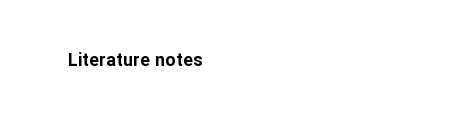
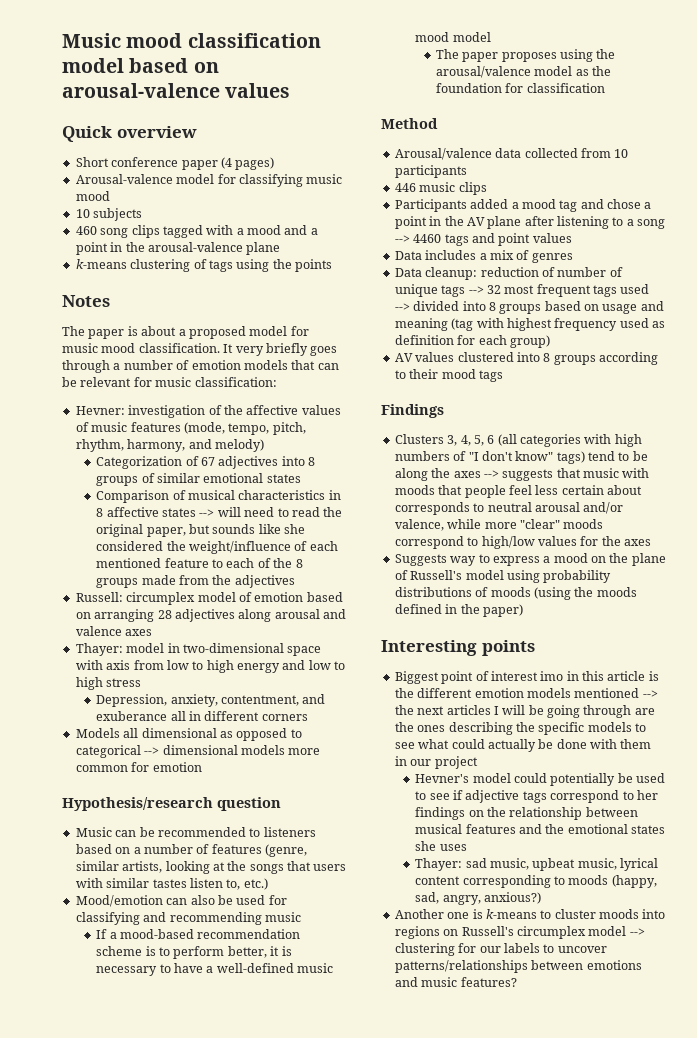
- Literature notes
+ Music mood classification model based on arousal-valence values
+ Quick overview
+ Short conference paper (4 pages)
+ Arousal-valence model for classifying music mood
+ 10 subjects
+ 460 song clips tagged with a mood and a point in the arousal-valence plane
+ k-means clustering of tags using the points
+ Notes
+ The paper is about a proposed model for music mood classification. It very briefly goes through a number of emotion models that can be relevant for music classification:
+ Hevner: investigation of the affective values of music features (mode, tempo, pitch, rhythm, harmony, and melody)
+ Categorization of 67 adjectives into 8 groups of similar emotional states
+ Comparison of musical characteristics in 8 affective states --> will need to read the original paper, but sounds like she considered the weight/influence of each mentioned feature to each of the 8 groups made from the adjectives
+ Russell: circumplex model of emotion based on arranging 28 adjectives along arousal and valence axes
+ Thayer: model in two-dimensional space with axis from low to high energy and low to high stress
+ Depression, anxiety, contentment, and exuberance all in different corners
+ Models all dimensional as opposed to categorical --> dimensional models more common for emotion
+ Hypothesis/research question
+ Music can be recommended to listeners based on a number of features (genre, similar artists, looking at the songs that users with similar tastes listen to, etc.)
+ Mood/emotion can also be used for classifying and recommending music
+ If a mood-based recommendation scheme is to perform better, it is necessary to have a well-defined music mood model
+ The paper proposes using the arousal/valence model as the foundation for classification
+ Method
+ Arousal/valence data collected from 10 participants
+ 446 music clips
+ Participants added a mood tag and chose a point in the AV plane after listening to a song --> 4460 tags and point values
+ Data includes a mix of genres
+ Data cleanup: reduction of number of unique tags --> 32 most frequent tags used --> divided into 8 groups based on usage and meaning (tag with highest frequency used as definition for each group)
+ AV values clustered into 8 groups according to their mood tags
+ Findings
+ Clusters 3, 4, 5, 6 (all categories with high numbers of "I don't know" tags) tend to be along the axes --> suggests that music with moods that people feel less certain about corresponds to neutral arousal and/or valence, while more "clear" moods correspond to high/low values for the axes
+ Suggests way to express a mood on the plane of Russell's model using probability distributions of moods (using the moods defined in the paper)
+ Interesting points
+ Biggest point of interest imo in this article is the different emotion models mentioned --> the next articles I will be going through are the ones describing the specific models to see what could actually be done with them in our project
+ Hevner's model could potentially be used to see if adjective tags correspond to her findings on the relationship between musical features and the emotional states she uses
+ Thayer: sad music, upbeat music, lyrical content corresponding to moods (happy, sad, angry, anxious?)
+ Another one is k-means to cluster moods into regions on Russell's circumplex model --> clustering for our labels to uncover patterns/relationships between emotions and music features?

